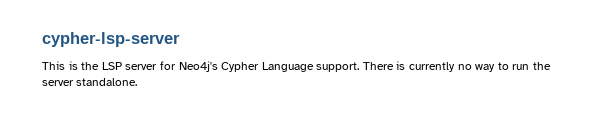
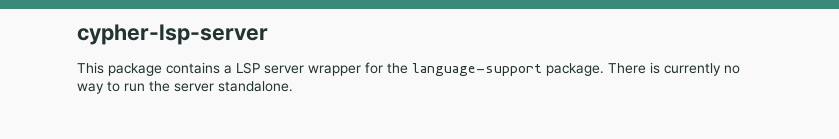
- This is the LSP server for Neo4j's Cypher Language support.
+ This package contains a LSP server wrapper for the language-support package.

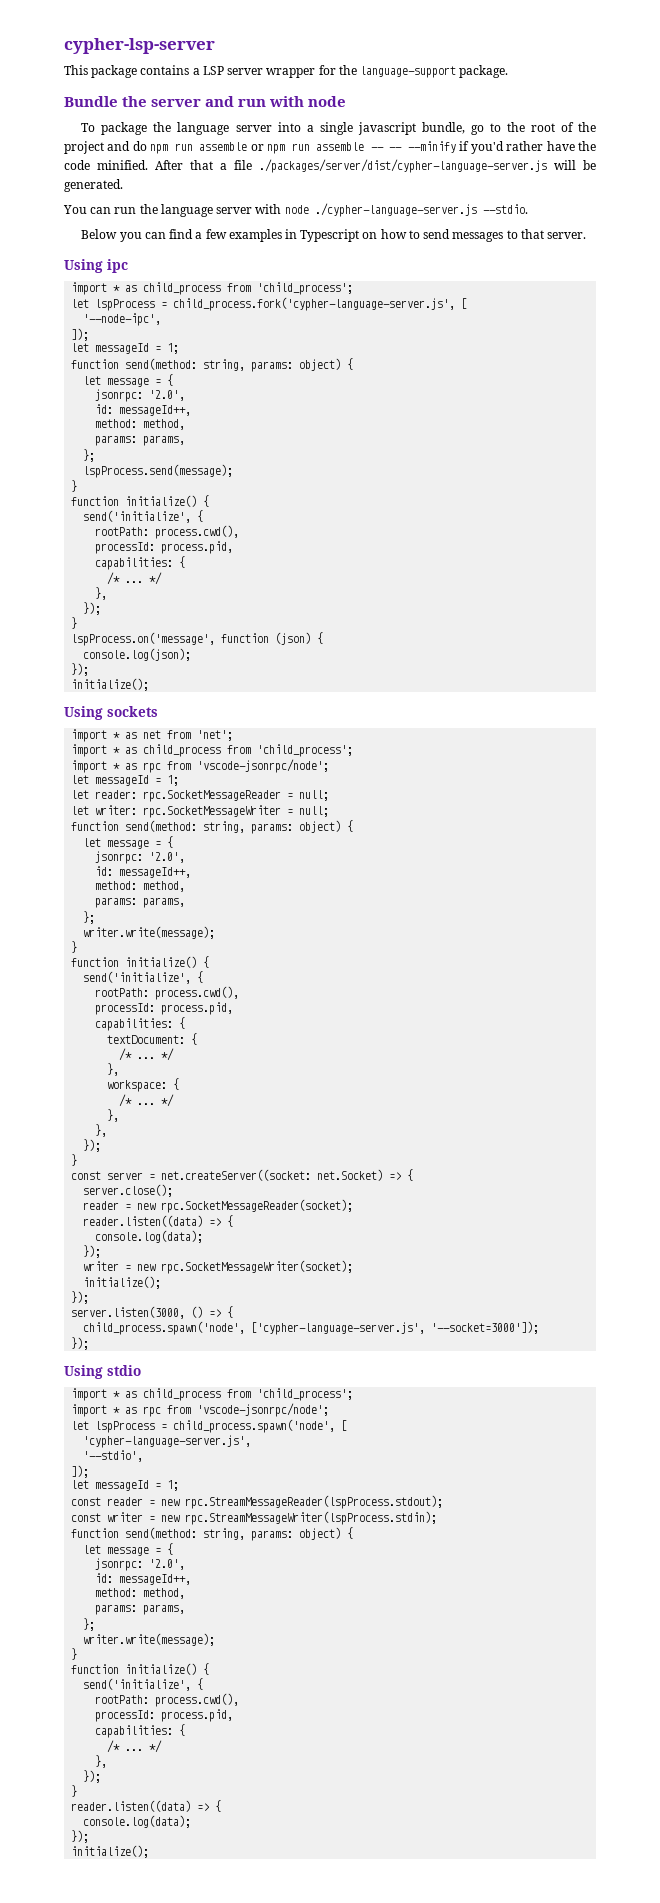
- This package contains a LSP server wrapper for the language-support package. There is currently no way to run the server standalone.
+ This package contains a LSP server wrapper for the language-support package.
+ Bundle the server and run with node
+ To package the language server into a single javascript bundle, go to the root of the project and do npm run assemble or npm run assemble -- -- --minify if you'd rather have the code minified. After that a file ./packages/server/dist/cypher-language-server.js will be generated.
+ You can run the language server with node ./cypher-language-server.js --stdio.
+ Below you can find a few examples in Typescript on how to send messages to that server.
+ Using ipc
+ import * as child_process from 'child_process';
+ let lspProcess = child_process.fork('cypher-language-server.js', [
+ '--node-ipc',
+ ]);
+ let messageId = 1;
+ function send(method: string, params: object) {
+ let message = {
+ jsonrpc: '2.0',
+ id: messageId++,
+ method: method,
+ params: params,
+ };
+ lspProcess.send(message);
+ }
+ function initialize() {
+ send('initialize', {
+ rootPath: process.cwd(),
+ processId: process.pid,
+ capabilities: {
+ /* ... */
+ },
+ });
+ }
+ lspProcess.on('message', function (json) {
+ console.log(json);
+ });
+ initialize();
+ Using sockets
+ import * as net from 'net';
+ import * as child_process from 'child_process';
+ import * as rpc from 'vscode-jsonrpc/node';
+ let messageId = 1;
+ let reader: rpc.SocketMessageReader = null;
+ let writer: rpc.SocketMessageWriter = null;
+ function send(method: string, params: object) {
+ let message = {
+ jsonrpc: '2.0',
+ id: messageId++,
+ method: method,
+ params: params,
+ };
+ writer.write(message);
+ }
+ function initialize() {
+ send('initialize', {
+ rootPath: process.cwd(),
+ processId: process.pid,
+ capabilities: {
+ textDocument: {
+ /* ... */
+ },
+ workspace: {
+ /* ... */
+ },
+ },
+ });
+ }
+ const server = net.createServer((socket: net.Socket) => {
+ server.close();
+ reader = new rpc.SocketMessageReader(socket);
+ reader.listen((data) => {
+ console.log(data);
+ });
+ writer = new rpc.SocketMessageWriter(socket);
+ initialize();
+ });
+ server.listen(3000, () => {
+ child_process.spawn('node', ['cypher-language-server.js', '--socket=3000']);
+ });
+ Using stdio
+ import * as child_process from 'child_process';
+ import * as rpc from 'vscode-jsonrpc/node';
+ let lspProcess = child_process.spawn('node', [
+ 'cypher-language-server.js',
+ '--stdio',
+ ]);
+ let messageId = 1;
+ const reader = new rpc.StreamMessageReader(lspProcess.stdout);
+ const writer = new rpc.StreamMessageWriter(lspProcess.stdin);
+ function send(method: string, params: object) {
+ let message = {
+ jsonrpc: '2.0',
+ id: messageId++,
+ method: method,
+ params: params,
+ };
+ writer.write(message);
+ }
+ function initialize() {
+ send('initialize', {
+ rootPath: process.cwd(),
+ processId: process.pid,
+ capabilities: {
+ /* ... */
+ },
+ });
+ }
+ reader.listen((data) => {
+ console.log(data);
+ });
+ initialize();

